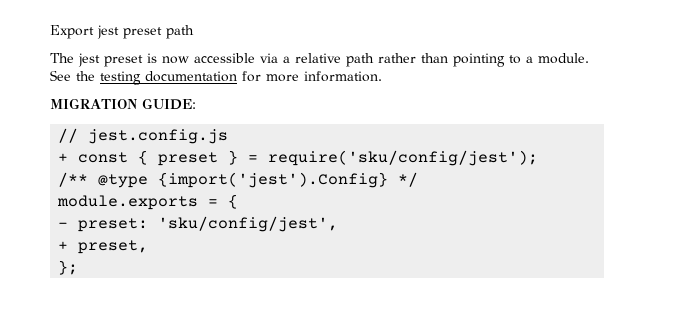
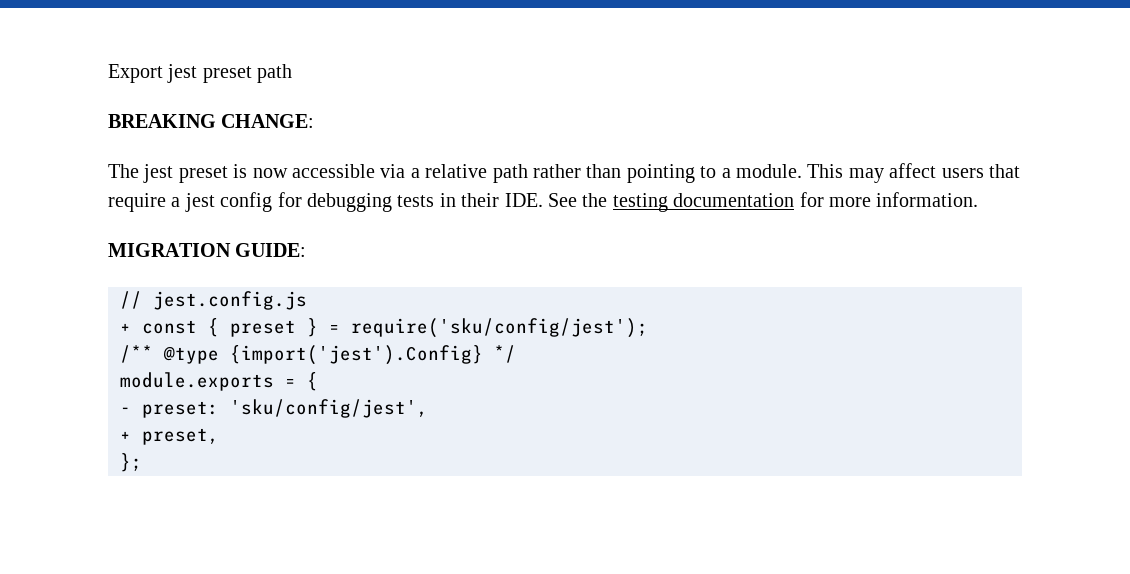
+ BREAKING CHANGE:
- See the testing documentation for more information.
+ This may affect users that require a jest config for debugging tests in their IDE. See the testing documentation for more information.

